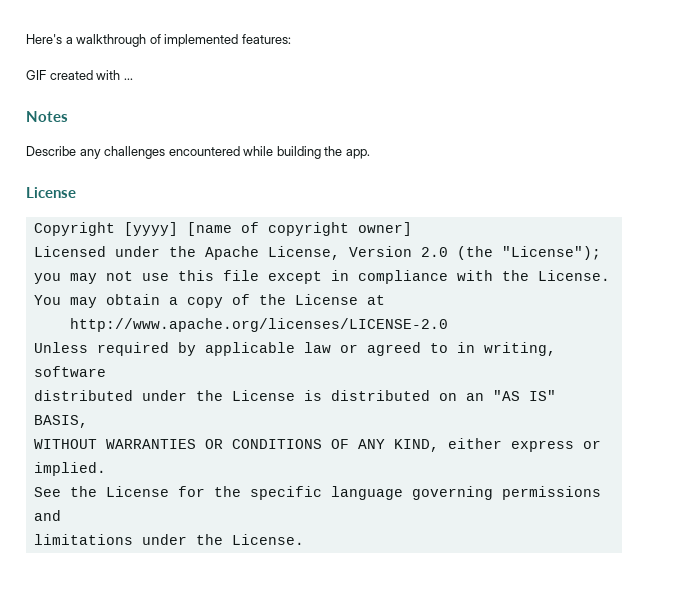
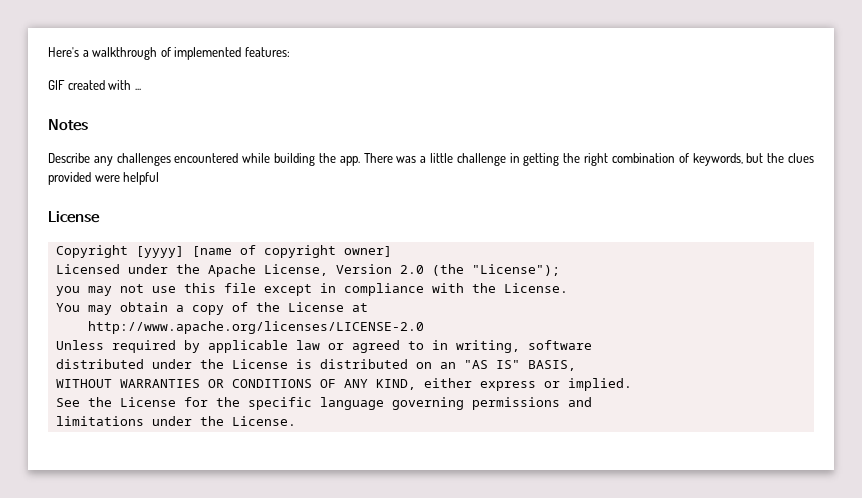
+ There was a little challenge in getting the right combination of keywords, but the clues provided were helpful

